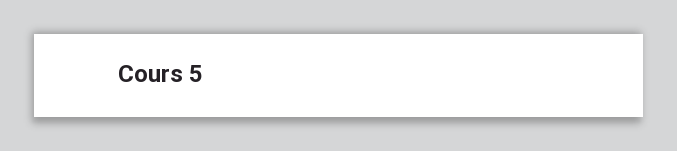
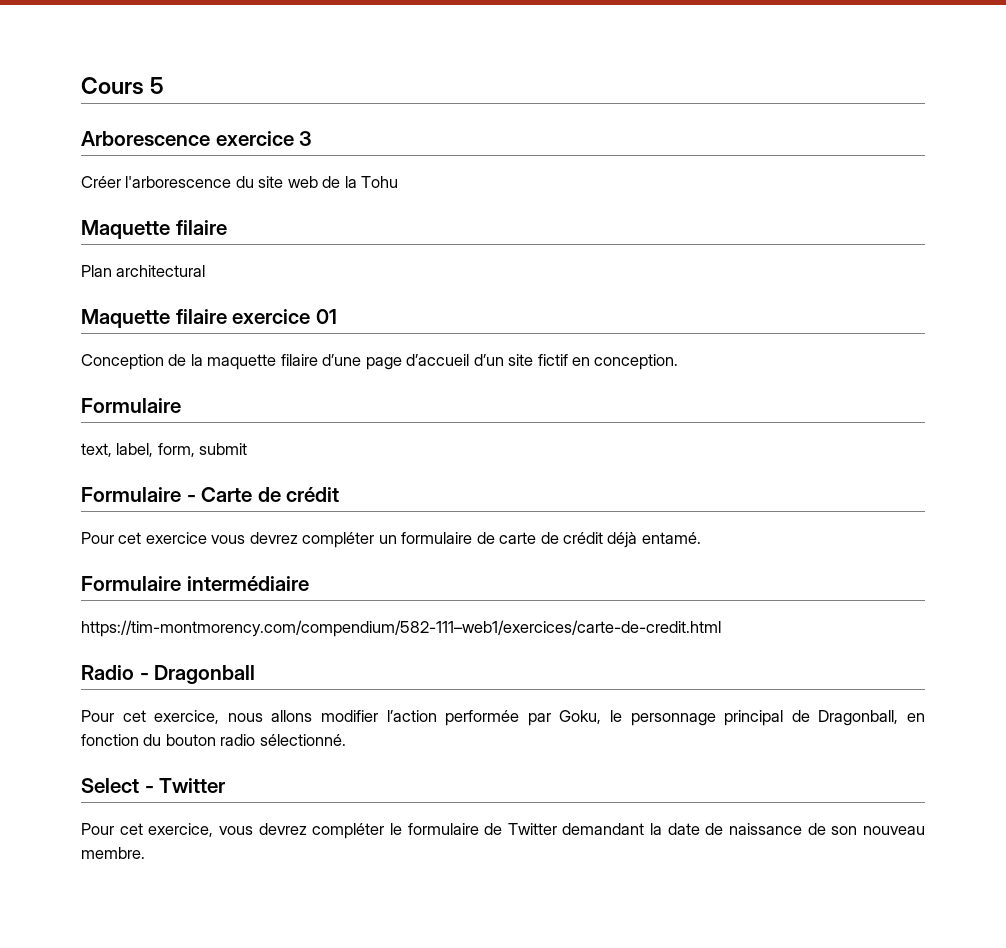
+ Arborescence exercice 3
+ Créer l'arborescence du site web de la Tohu
+ Maquette filaire
+ Plan architectural
+ Maquette filaire exercice 01
+ Conception de la maquette filaire d’une page d’accueil d’un site fictif en conception.
+ Formulaire
+ text, label, form, submit
+ Formulaire - Carte de crédit
+ Pour cet exercice vous devrez compléter un formulaire de carte de crédit déjà entamé.
+ Formulaire intermédiaire
+ https://tim-montmorency.com/compendium/582-111–web1/exercices/carte-de-credit.html
+ Radio - Dragonball
+ Pour cet exercice, nous allons modifier l’action performée par Goku, le personnage principal de Dragonball, en fonction du bouton radio sélectionné.
+ Select - Twitter
+ Pour cet exercice, vous devrez compléter le formulaire de Twitter demandant la date de naissance de son nouveau membre.

